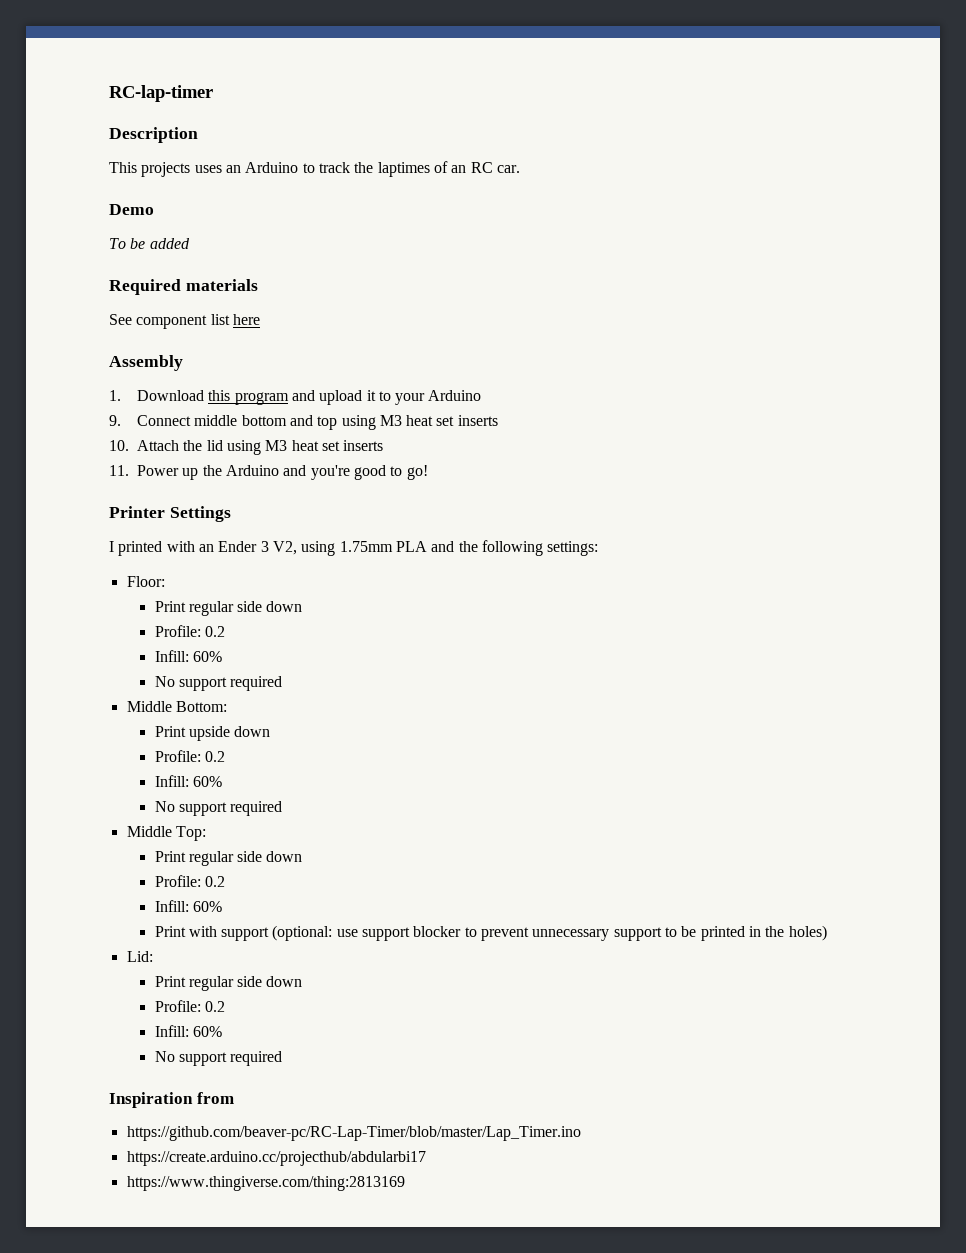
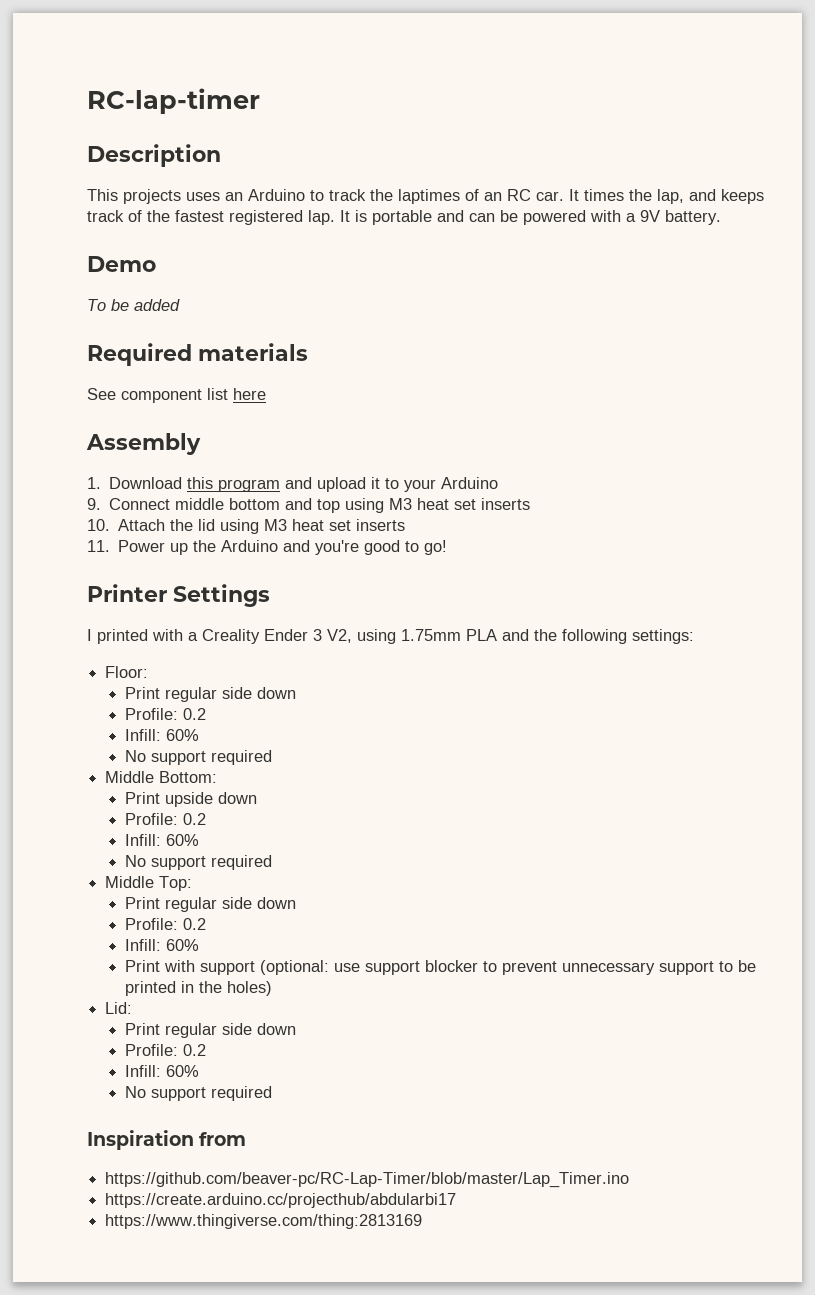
+ It times the lap, and keeps track of the fastest registered lap. It is portable and can be powered with a 9V battery.
- I printed with an Ender 3 V2, using 1.75mm PLA and the following settings:
+ I printed with a Creality Ender 3 V2, using 1.75mm PLA and the following settings:

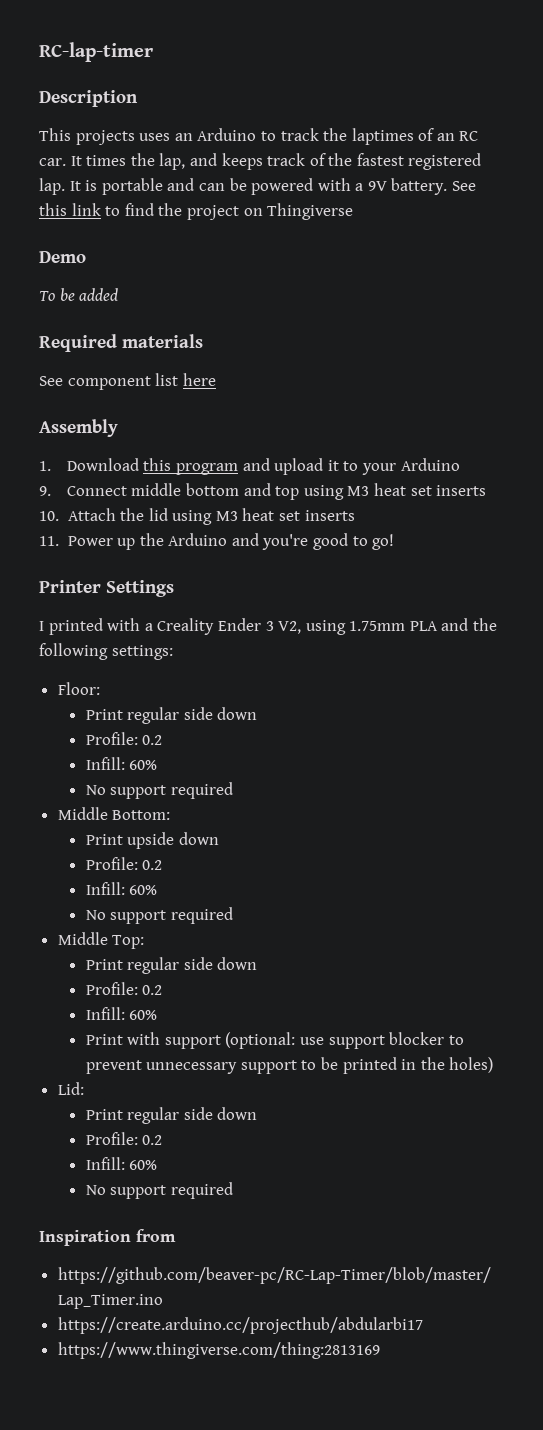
+ See this link to find the project on Thingiverse

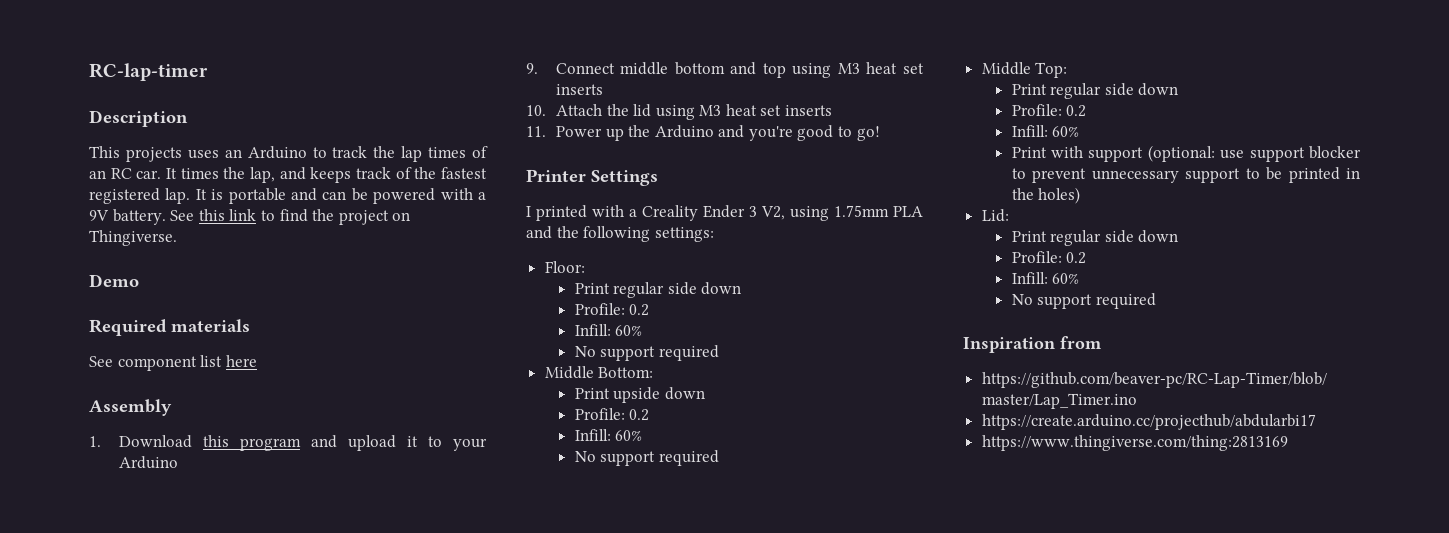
- This projects uses an Arduino to track the laptimes of an RC car.
+ This projects uses an Arduino to track the lap times of an RC car.
- See this link to find the project on Thingiverse
+ See this link to find the project on Thingiverse.
- To be added

